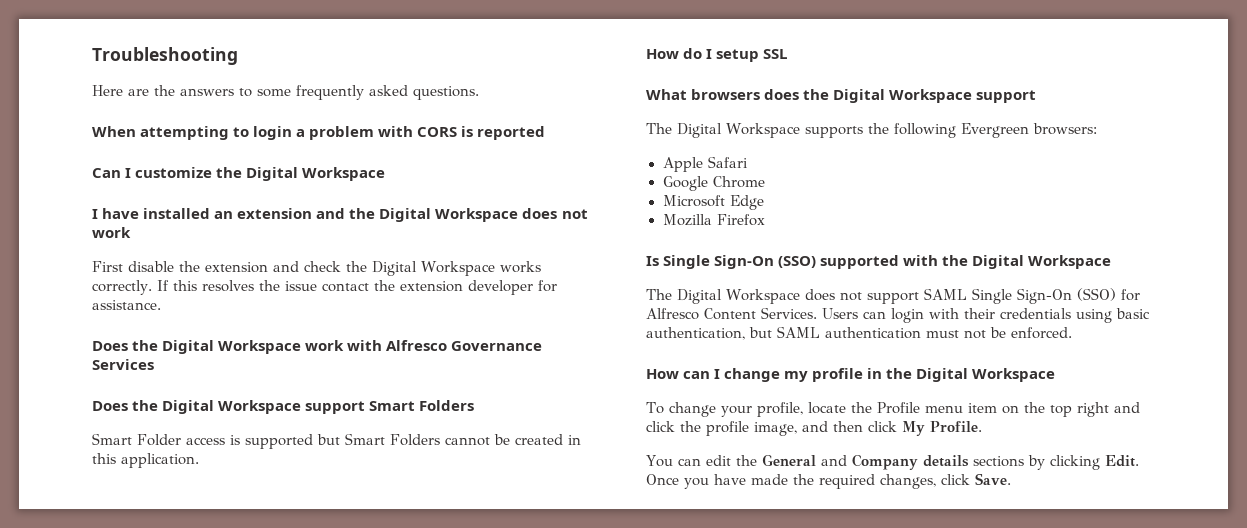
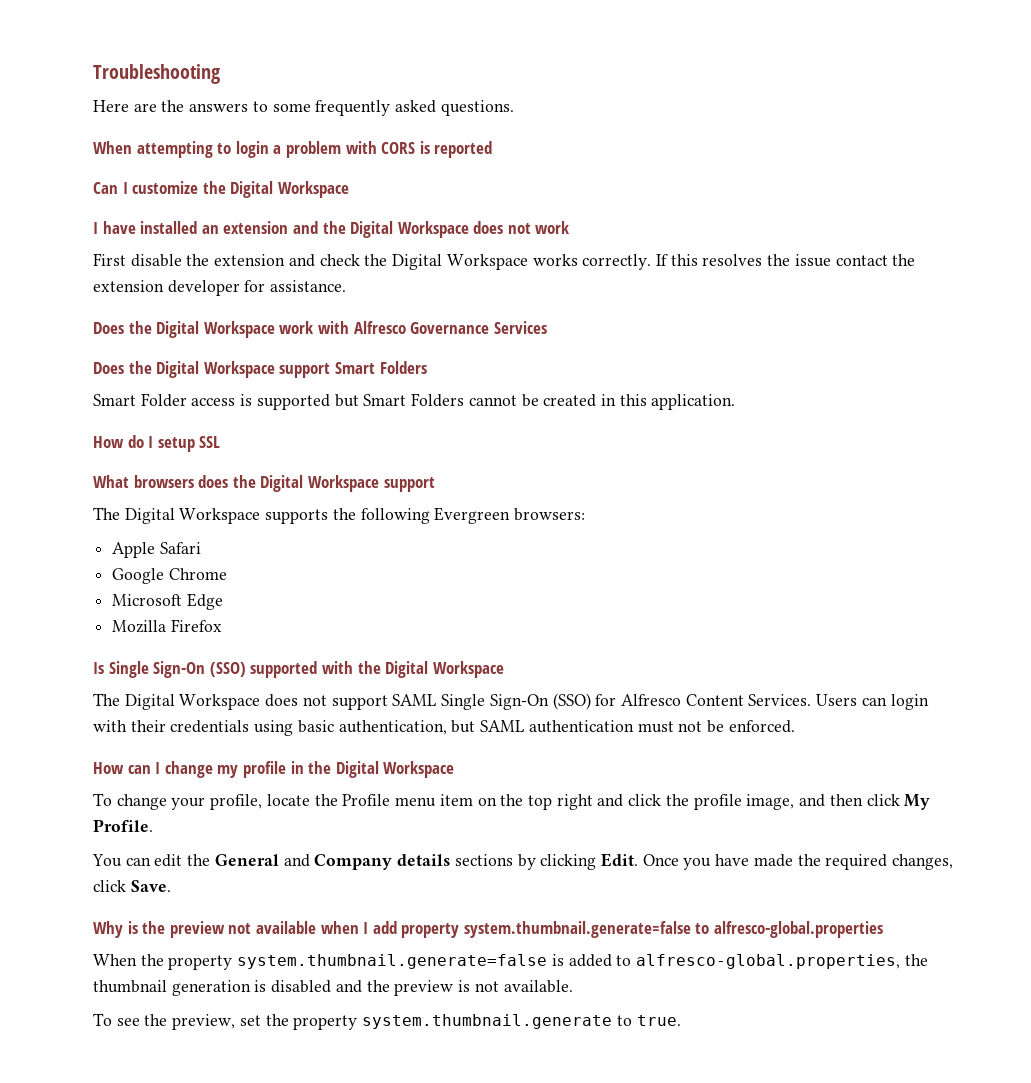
+ Why is the preview not available when I add property system.thumbnail.generate=false to alfresco-global.properties
+ When the property system.thumbnail.generate=false is added to alfresco-global.properties, the thumbnail generation is disabled and the preview is not available.
+ To see the preview, set the property system.thumbnail.generate to true.

